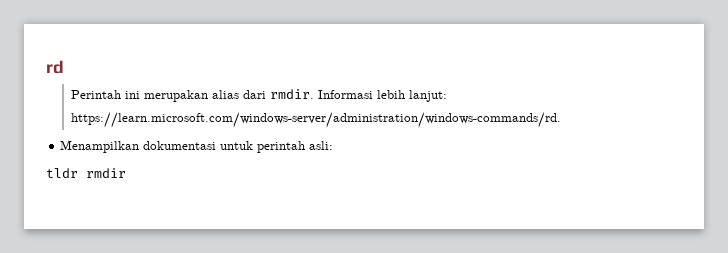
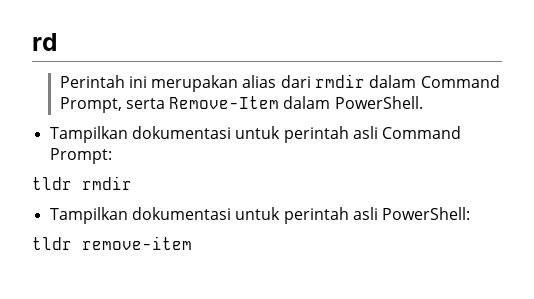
- Perintah ini merupakan alias dari rmdir. Informasi lebih lanjut: https://learn.microsoft.com/windows-server/administration/windows-commands/rd.
- Menampilkan dokumentasi untuk perintah asli:
+ Perintah ini merupakan alias dari rmdir dalam Command Prompt, serta Remove-Item dalam PowerShell.
+ Tampilkan dokumentasi untuk perintah asli Command Prompt:
  tldr rmdir
+ Tampilkan dokumentasi untuk perintah asli PowerShell:
+ tldr remove-item

